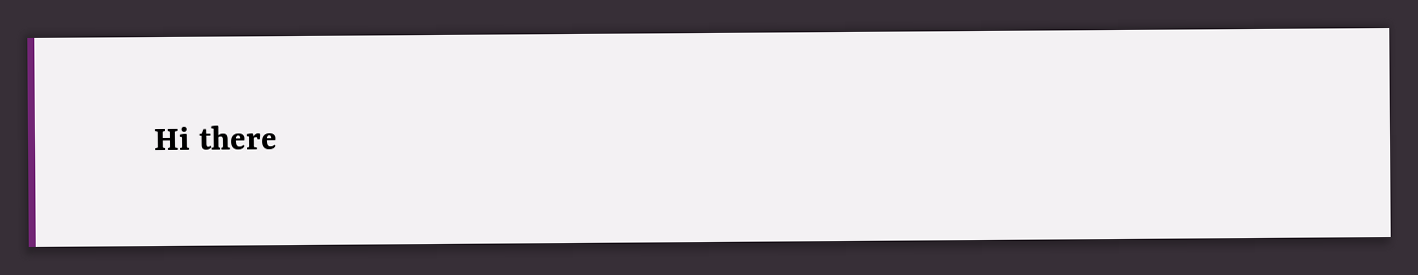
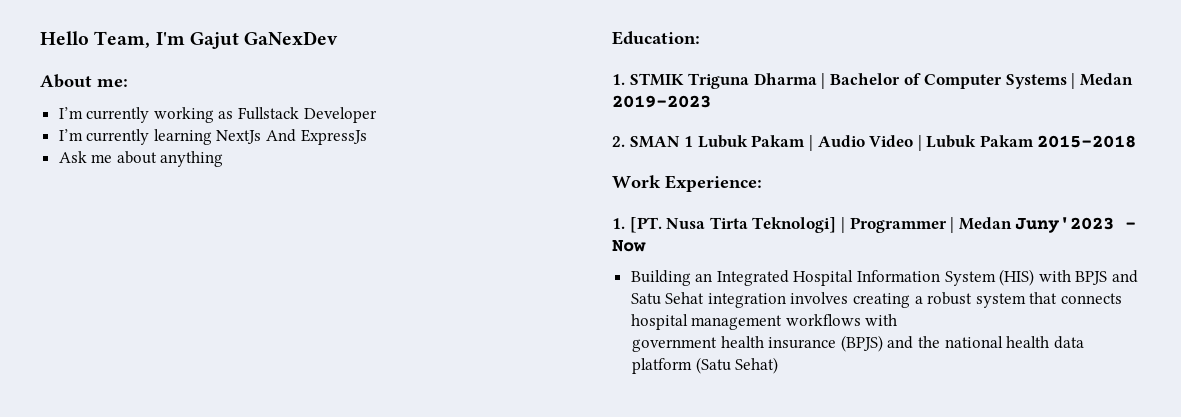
- Hi there
+ Hello Team, I'm Gajut GaNexDev
+ About me:
+ I’m currently working as Fullstack Developer
+ I’m currently learning NextJs And ExpressJs
+ Ask me about anything
+ Education:
+ 1. STMIK Triguna Dharma | Bachelor of Computer Systems | Medan 2019-2023
+ 2. SMAN 1 Lubuk Pakam | Audio Video | Lubuk Pakam 2015-2018
+ Work Experience:
+ 1. [PT. Nusa Tirta Teknologi] | Programmer | Medan Juny'2023 - Now
+ Building an Integrated Hospital Information System (HIS) with BPJS and Satu Sehat integration involves creating a robust system that connects hospital management workflows with
+ government health insurance (BPJS) and the national health data platform (Satu Sehat)

